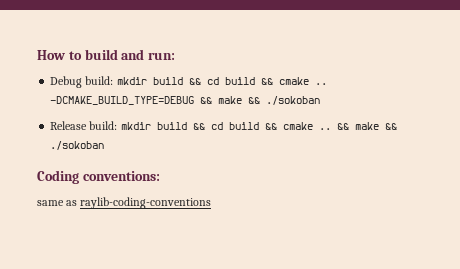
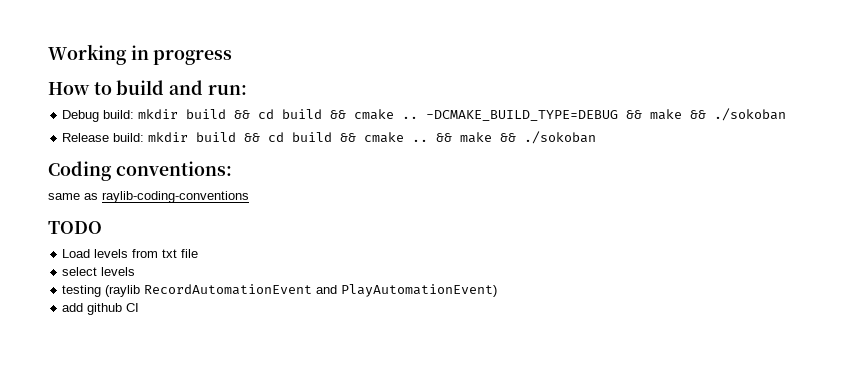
+ Working in progress
+ TODO
+ Load levels from txt file
+ select levels
+ testing (raylib RecordAutomationEvent and PlayAutomationEvent)
+ add github CI

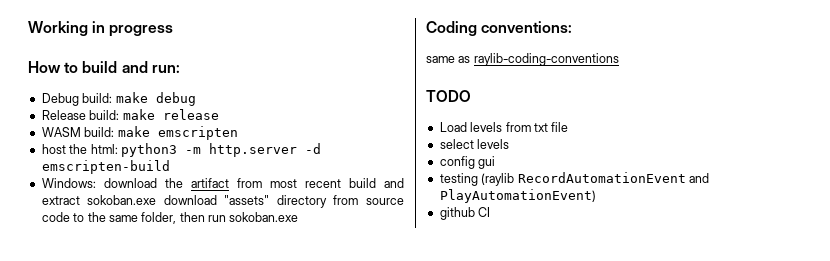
- Debug build: mkdir build && cd build && cmake .. -DCMAKE_BUILD_TYPE=DEBUG && make && ./sokoban
- Release build: mkdir build && cd build && cmake .. && make && ./sokoban
+ Debug build: make debug
+ Release build: make release
+ WASM build: make emscripten
+ host the html: python3 -m http.server -d emscripten-build
+ Windows: download the artifact from most recent build and extract sokoban.exe download "assets" directory from source code to the same folder, then run sokoban.exe
+ config gui
- add github CI
+ github CI

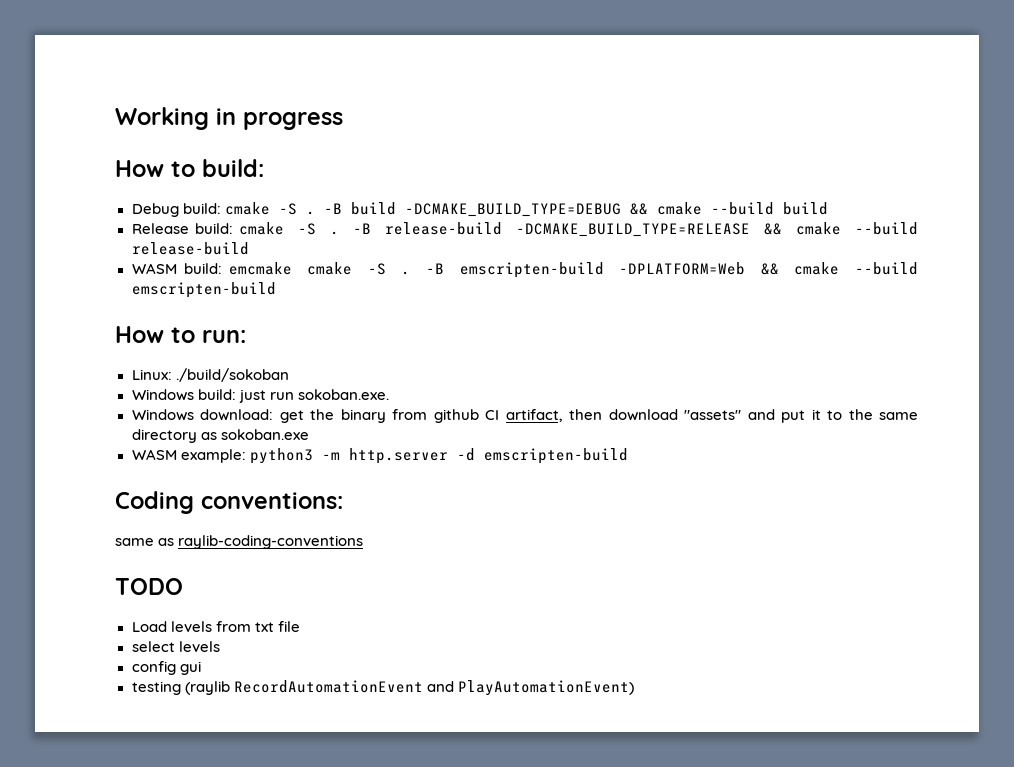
- How to build and run:
+ How to build:
- Debug build: make debug
- Release build: make release
- WASM build: make emscripten
- host the html: python3 -m http.server -d emscripten-build
+ Debug build: cmake -S . -B build -DCMAKE_BUILD_TYPE=DEBUG && cmake --build build
+ Release build: cmake -S . -B release-build -DCMAKE_BUILD_TYPE=RELEASE && cmake --build release-build
+ WASM build: emcmake cmake -S . -B emscripten-build -DPLATFORM=Web && cmake --build emscripten-build
+ How to run:
+ Linux: ./build/sokoban
+ Windows build: just run sokoban.exe.
+ Windows download: get the binary from github CI artifact, then download "assets" and put it to the same directory as sokoban.exe
+ WASM example: python3 -m http.server -d emscripten-build
- Windows: download the artifact from most recent build and extract sokoban.exe download "assets" directory from source code to the same folder, then run sokoban.exe
- github CI

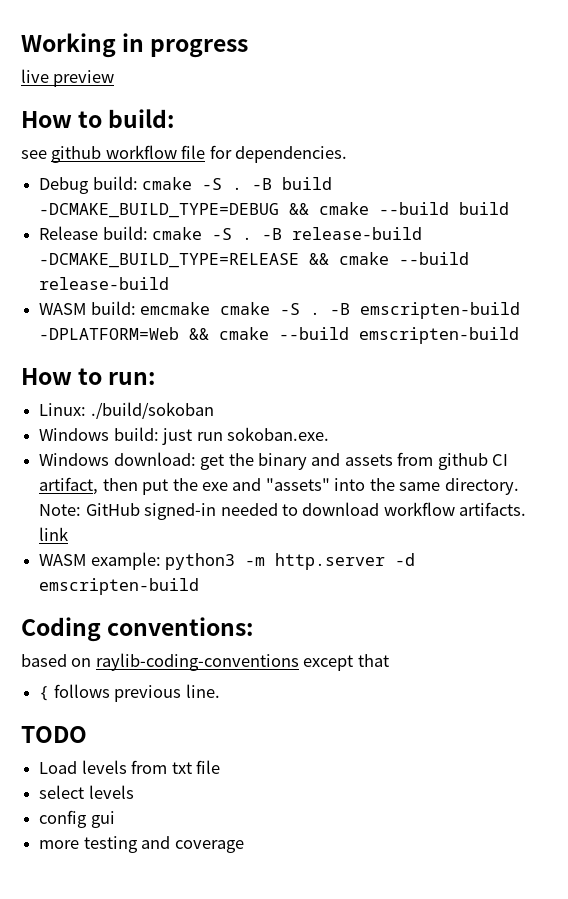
+ live preview
+ see github workflow file for dependencies.
- Windows download: get the binary from github CI artifact, then download "assets" and put it to the same directory as sokoban.exe
+ Windows download: get the binary and assets from github CI artifact, then put the exe and "assets" into the same directory. Note: GitHub signed-in needed to download workflow artifacts. link
- same as raylib-coding-conventions
+ based on raylib-coding-conventions except that
+ { follows previous line.
- testing (raylib RecordAutomationEvent and PlayAutomationEvent)
+ more testing and coverage

